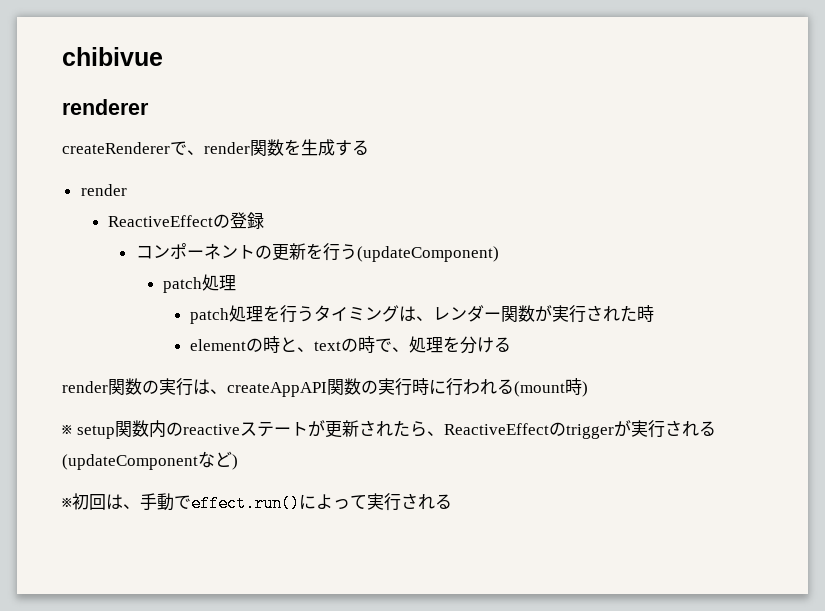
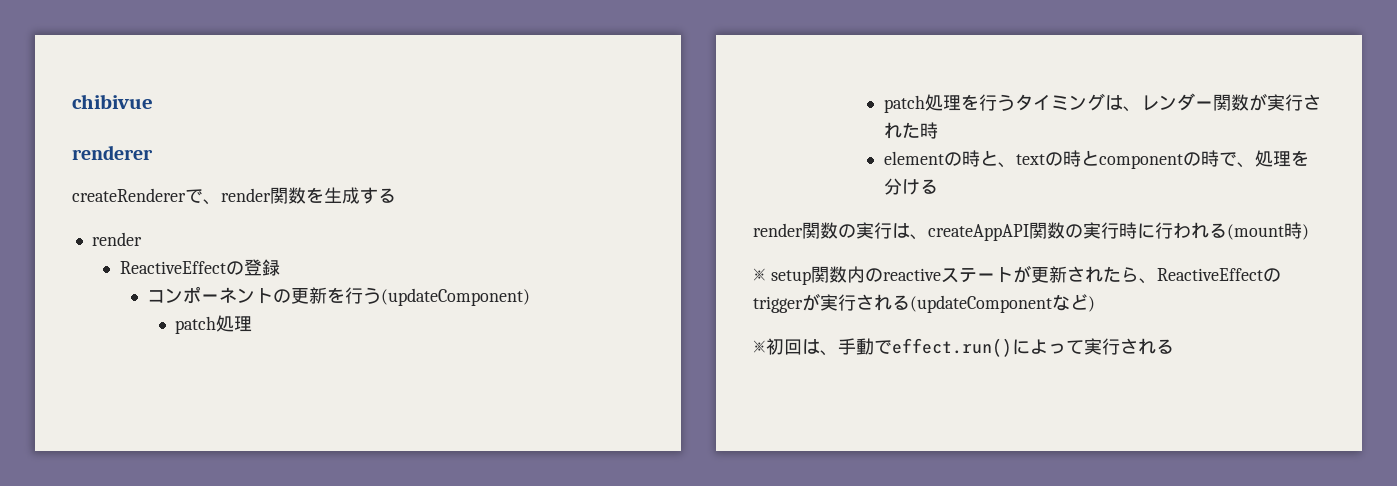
- elementの時と、textの時で、処理を分ける
+ elementの時と、textの時とcomponentの時で、処理を分ける

